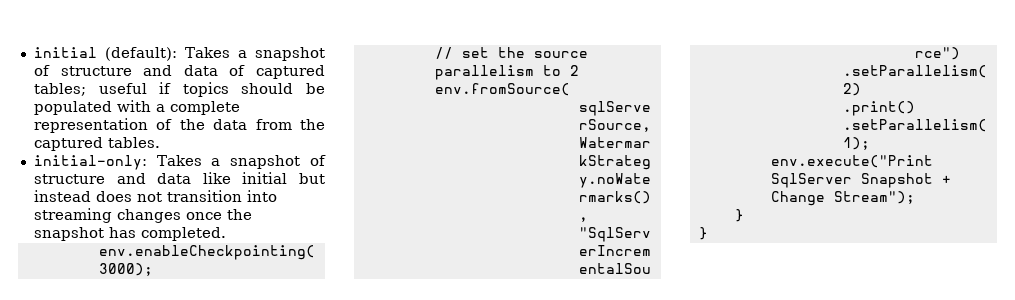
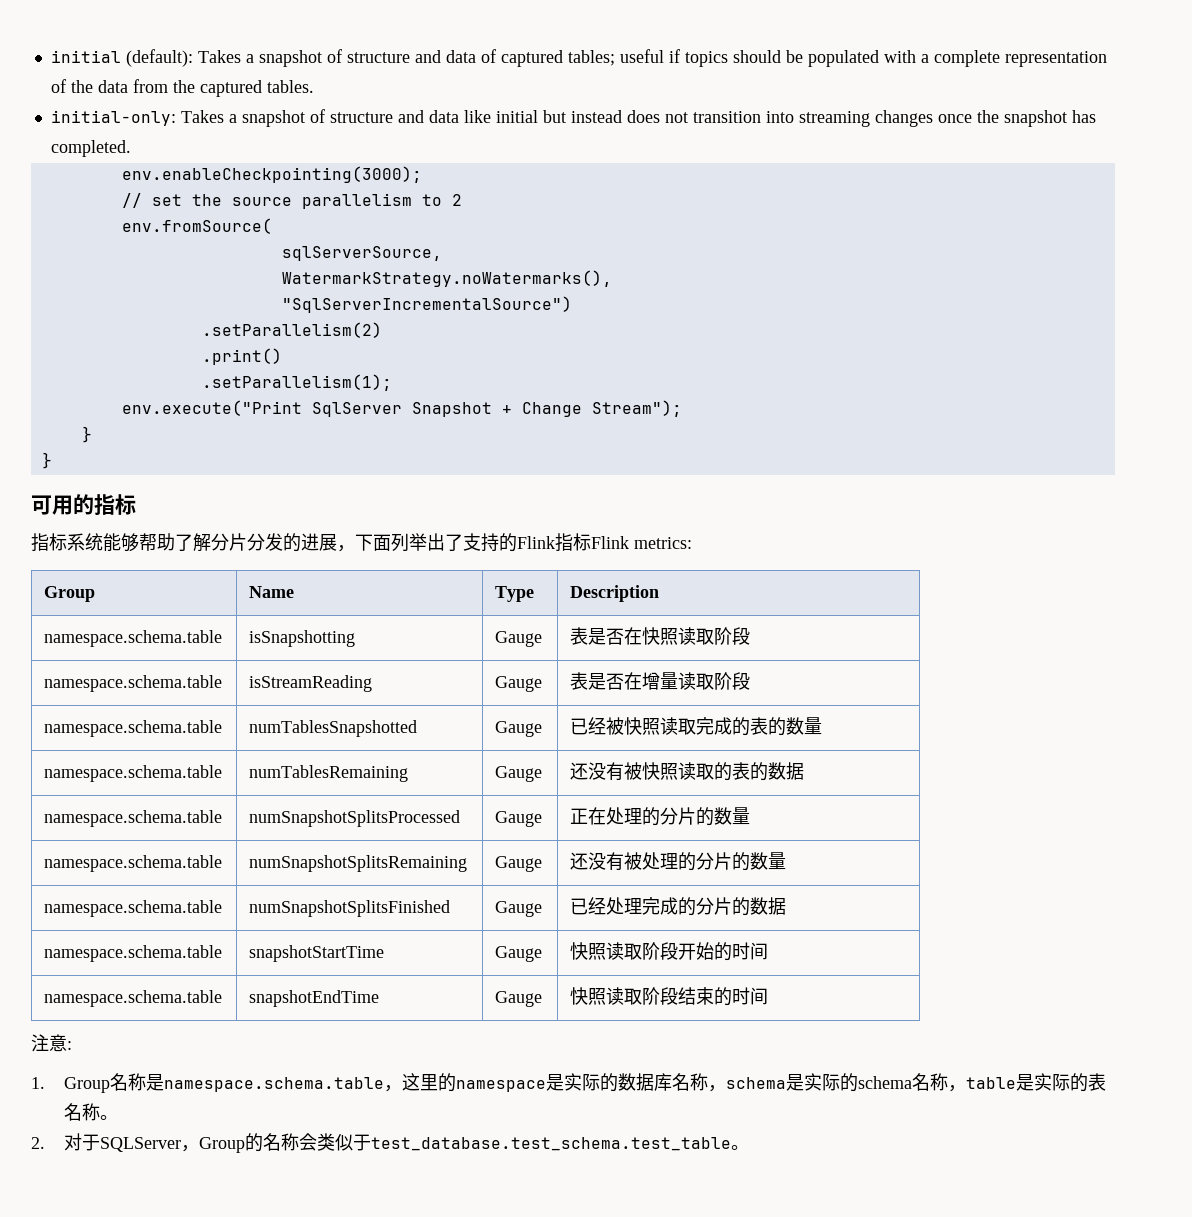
+ 可用的指标
+ 指标系统能够帮助了解分片分发的进展，下面列举出了支持的Flink指标Flink metrics:
+ Group | Name | Type | Description
+ namespace.schema.table | isSnapshotting | Gauge | 表是否在快照读取阶段
+ namespace.schema.table | isStreamReading | Gauge | 表是否在增量读取阶段
+ namespace.schema.table | numTablesSnapshotted | Gauge | 已经被快照读取完成的表的数量
+ namespace.schema.table | numTablesRemaining | Gauge | 还没有被快照读取的表的数据
+ namespace.schema.table | numSnapshotSplitsProcessed | Gauge | 正在处理的分片的数量
+ namespace.schema.table | numSnapshotSplitsRemaining | Gauge | 还没有被处理的分片的数量
+ namespace.schema.table | numSnapshotSplitsFinished | Gauge | 已经处理完成的分片的数据
+ namespace.schema.table | snapshotStartTime | Gauge | 快照读取阶段开始的时间
+ namespace.schema.table | snapshotEndTime | Gauge | 快照读取阶段结束的时间
+ 注意:
+ 1. Group名称是namespace.schema.table，这里的namespace是实际的数据库名称，schema是实际的schema名称，table是实际的表名称。
+ 2.对于SQLServer，Group的名称会类似于test_database.test_schema.test_table。

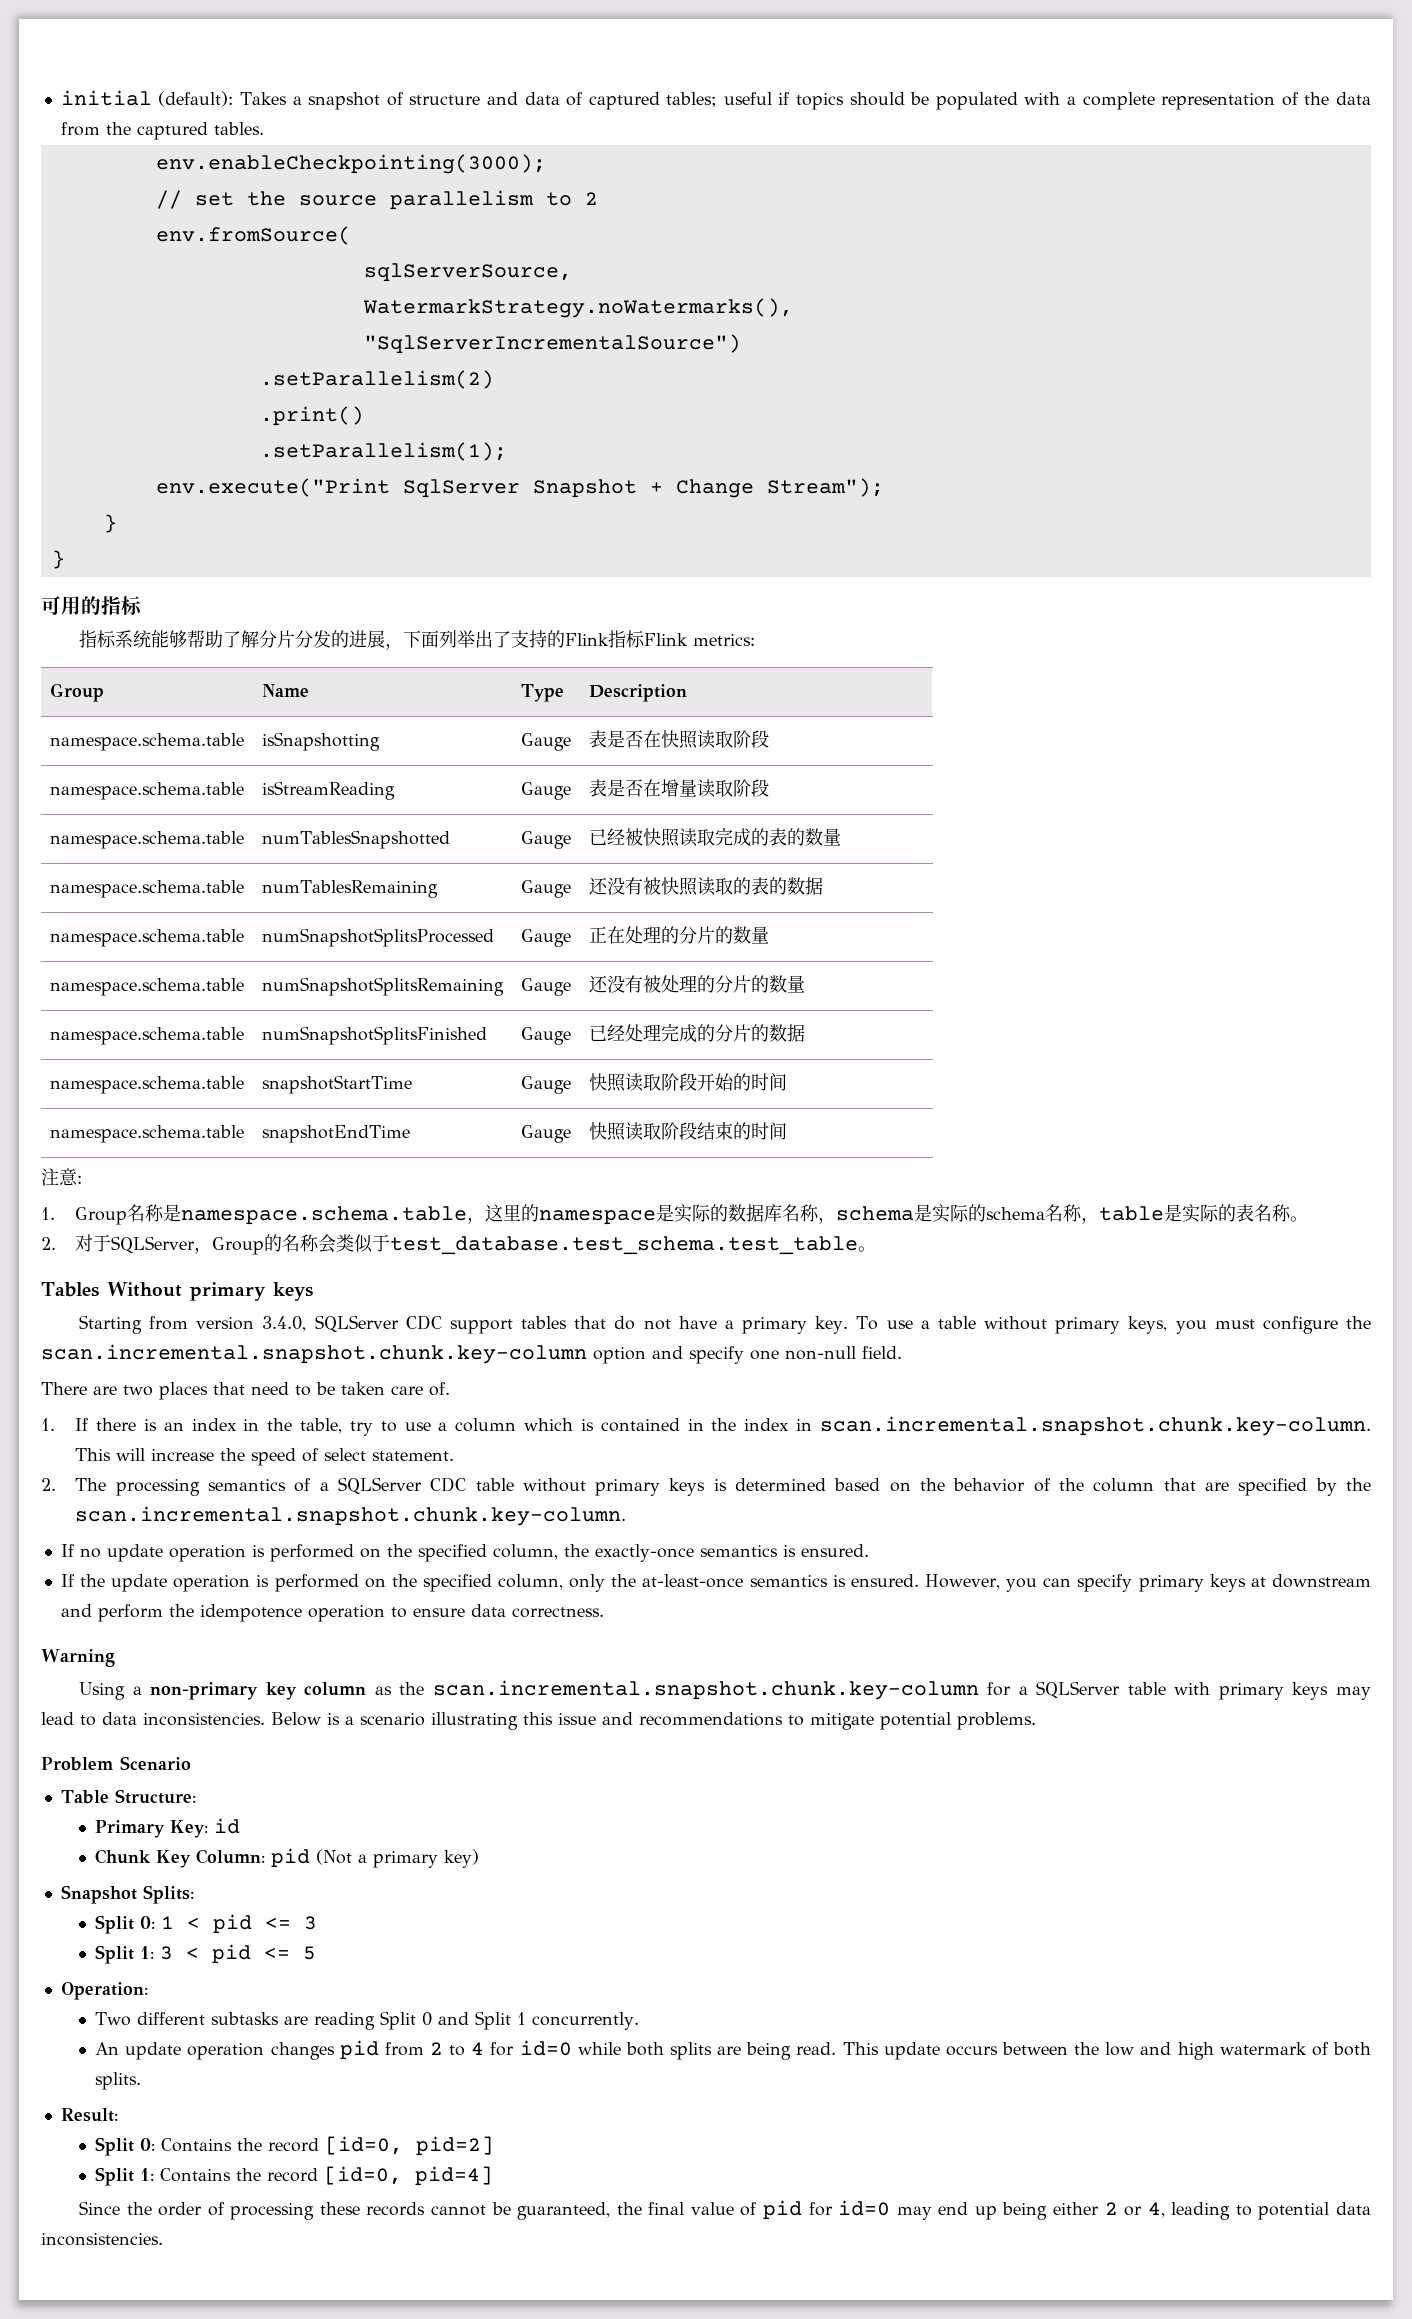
- initial-only: Takes a snapshot of structure and data like initial but instead does not transition into streaming changes once the snapshot has completed.
+ Tables Without primary keys
+ Starting from version 3.4.0, SQLServer CDC support tables that do not have a primary key. To use a table without primary keys, you must configure the scan.incremental.snapshot.chunk.key-column option and specify one non-null field.
+ There are two places that need to be taken care of.
+ 1. If there is an index in the table, try to use a column which is contained in the index in scan.incremental.snapshot.chunk.key-column. This will increase the speed of select statement.
+ 2. The processing semantics of a SQLServer CDC table without primary keys is determined based on the behavior of the column that are specified by the scan.incremental.snapshot.chunk.key-column.
+ If no update operation is performed on the specified column, the exactly-once semantics is ensured.
+ If the update operation is performed on the specified column, only the at-least-once semantics is ensured. However, you can specify primary keys at downstream and perform the idempotence operation to ensure data correctness.
+ Warning
+ Using a non-primary key column as the scan.incremental.snapshot.chunk.key-column for a SQLServer table with primary keys may lead to data inconsistencies. Below is a scenario illustrating this issue and recommendations to mitigate potential problems.
+ Problem Scenario
+ Table Structure:
+ Primary Key: id
+ Chunk Key Column: pid (Not a primary key)
+ Snapshot Splits:
+ Split 0: 1 < pid <= 3
+ Split 1: 3 < pid <= 5
+ Operation:
+ Two different subtasks are reading Split 0 and Split 1 concurrently.
+ An update operation changes pid from 2 to 4 for id=0 while both splits are being read. This update occurs between the low and high watermark of both splits.
+ Result:
+ Split 0: Contains the record [id=0, pid=2]
+ Split 1: Contains the record [id=0, pid=4]
+ Since the order of processing these records cannot be guaranteed, the final value of pid for id=0 may end up being either 2 or 4, leading to potential data inconsistencies.

